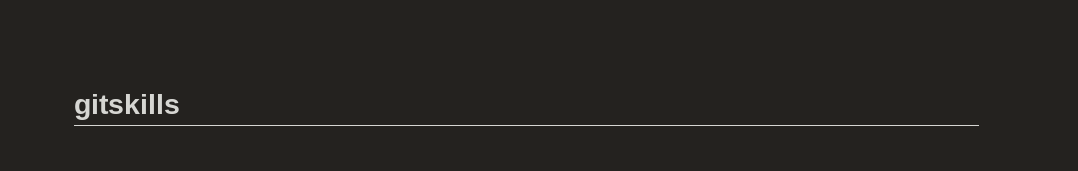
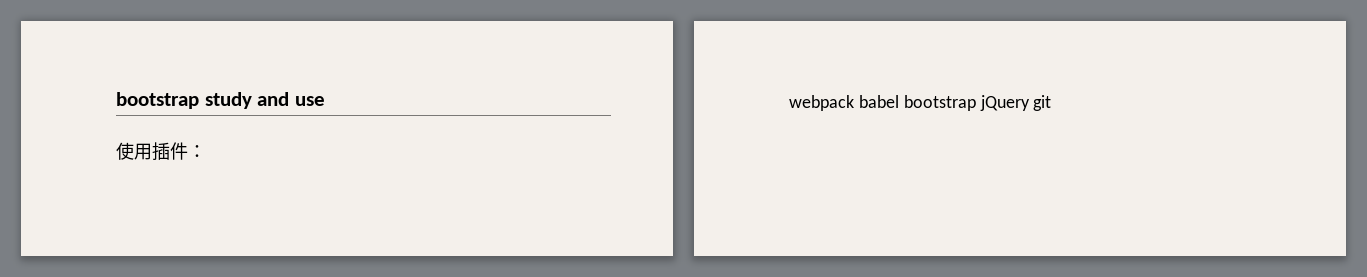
- gitskills
+ bootstrap study and use
+ 使用插件：
+ webpack babel bootstrap jQuery git

